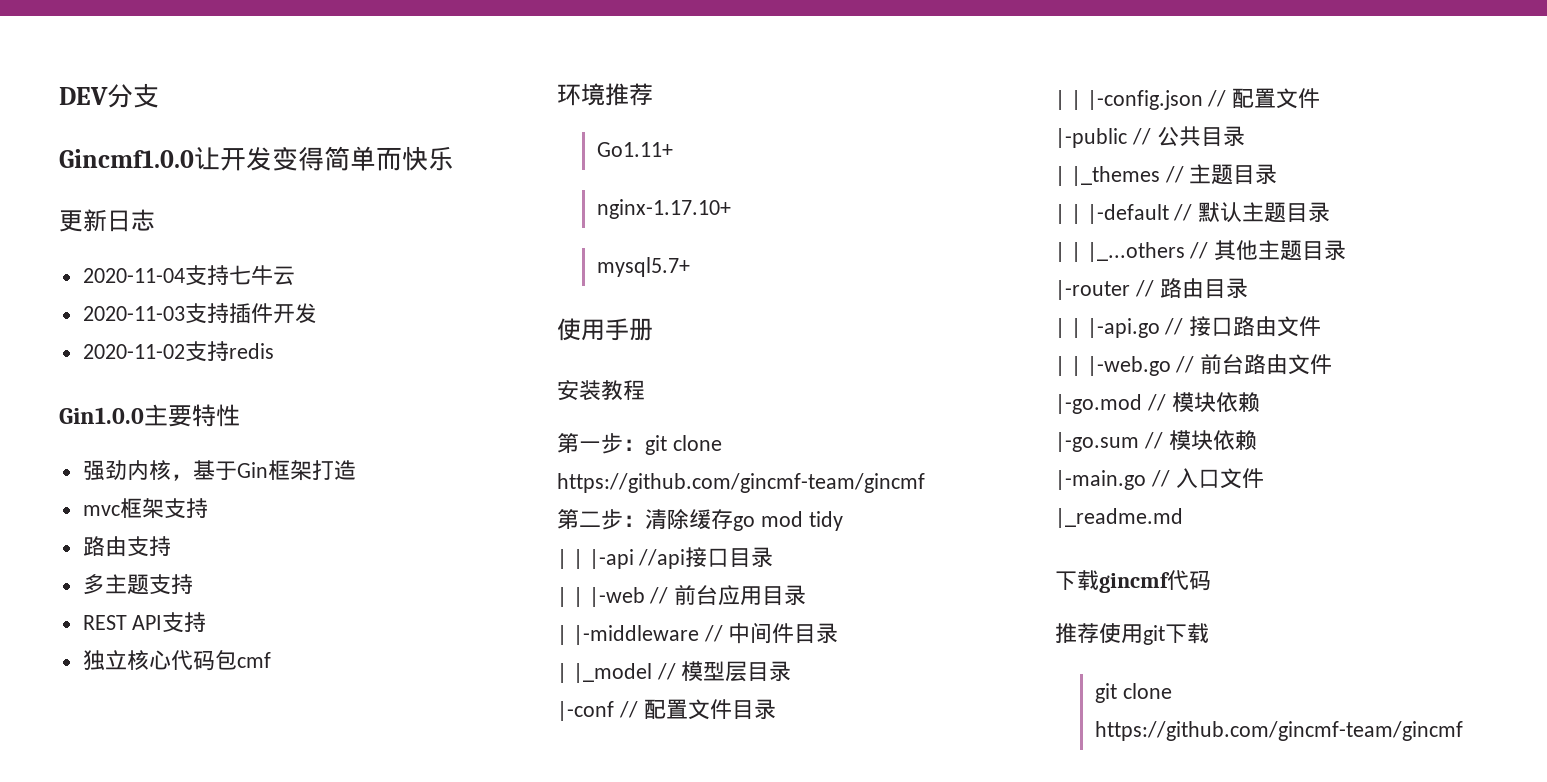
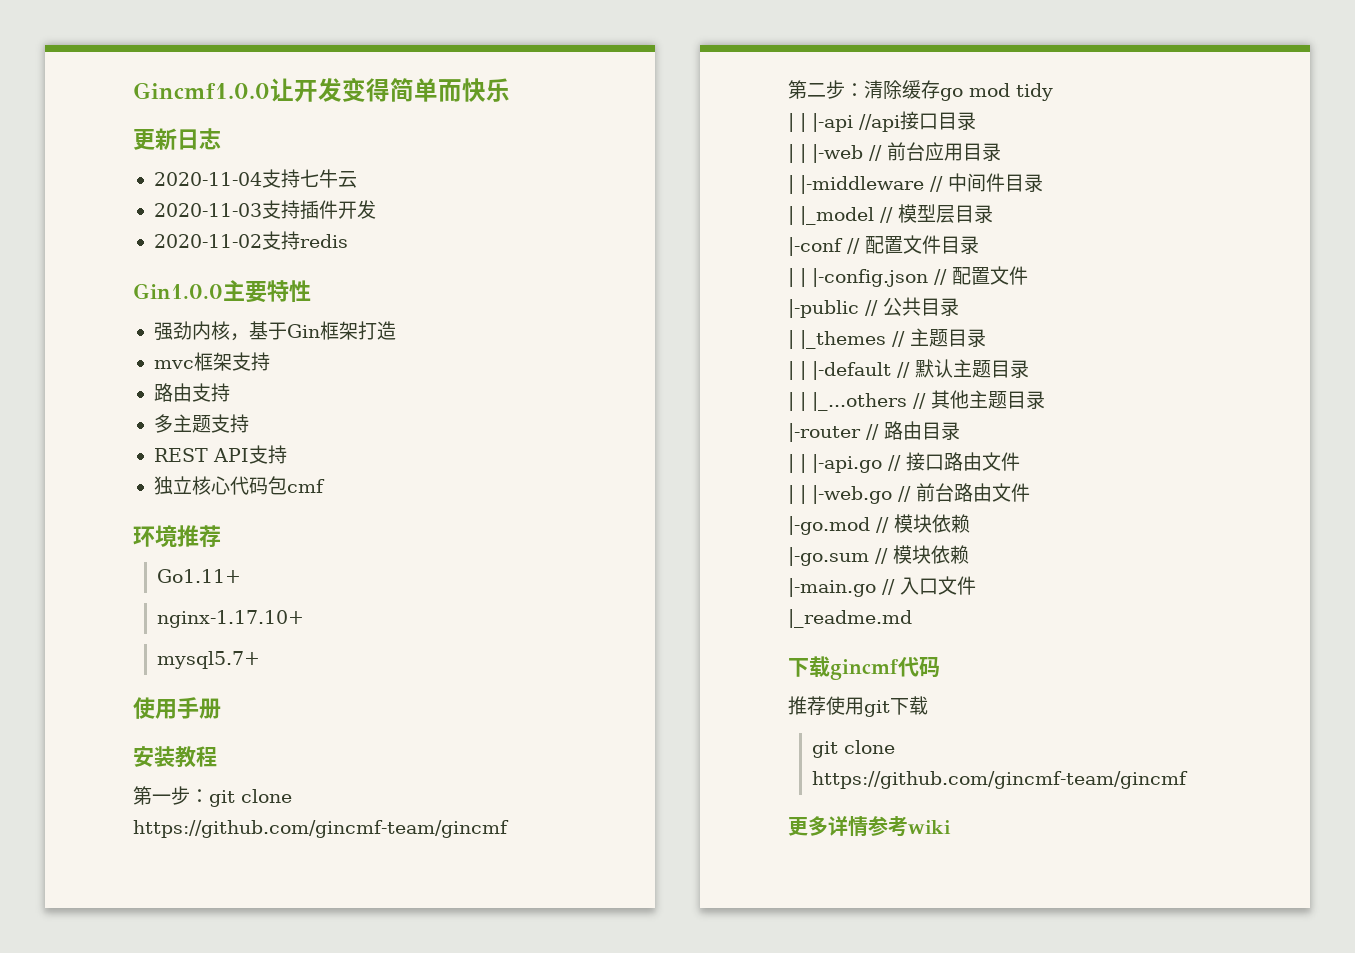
- DEV分支
+ 更多详情参考wiki

